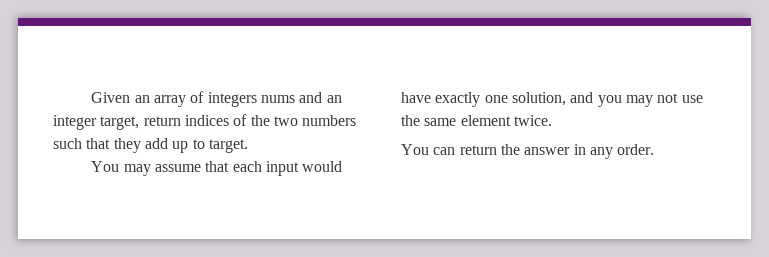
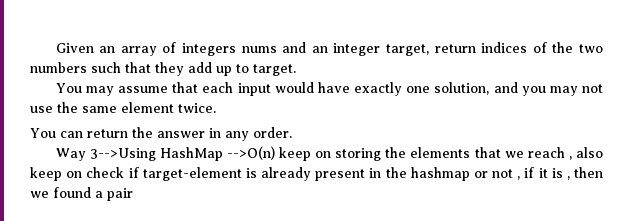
+ Way 3-->Using HashMap -->O(n) keep on storing the elements that we reach , also keep on check if target-element is already present in the hashmap or not , if it is , then we found a pair

